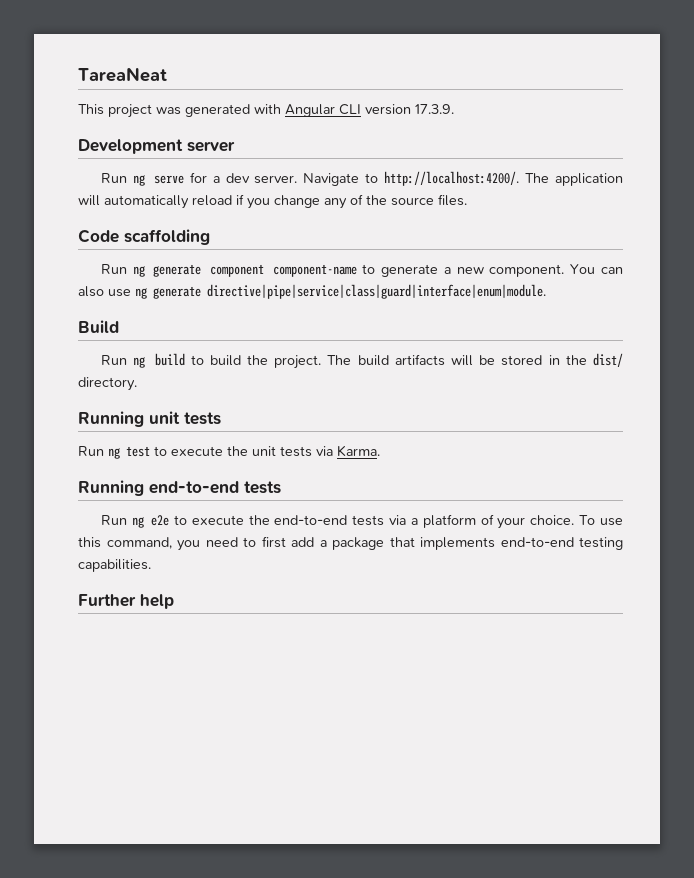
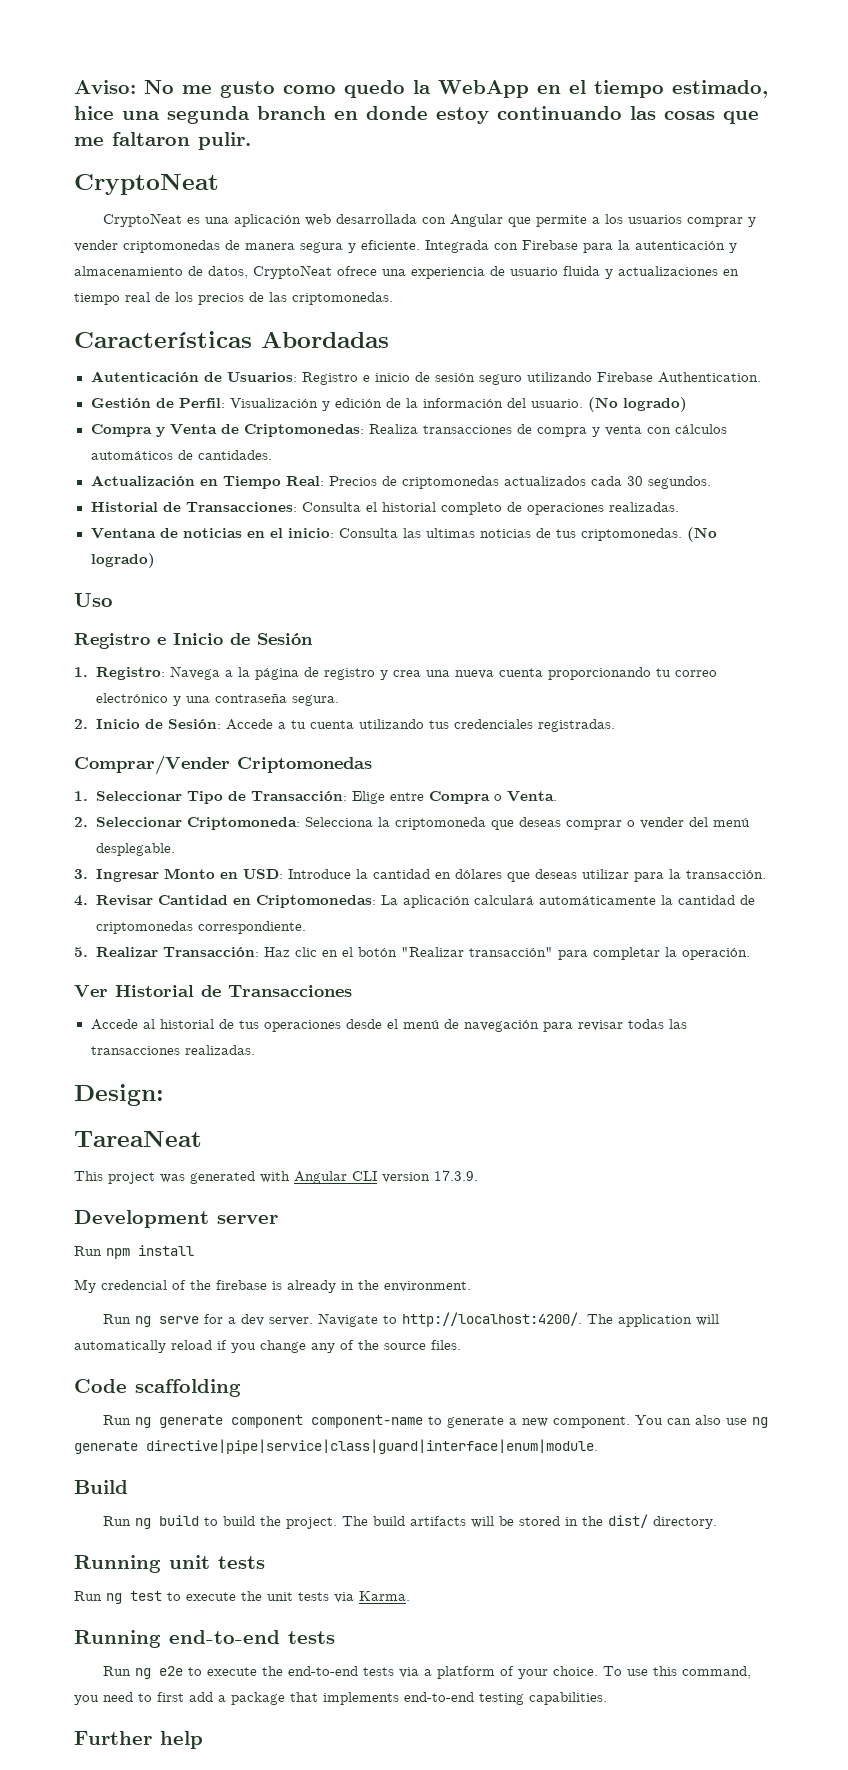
+ Aviso: No me gusto como quedo la WebApp en el tiempo estimado, hice una segunda branch en donde estoy continuando las cosas que me faltaron pulir.
+ CryptoNeat
+ CryptoNeat es una aplicación web desarrollada con Angular que permite a los usuarios comprar y vender criptomonedas de manera segura y eficiente. Integrada con Firebase para la autenticación y almacenamiento de datos, CryptoNeat ofrece una experiencia de usuario fluida y actualizaciones en tiempo real de los precios de las criptomonedas.
+ Características Abordadas
+ Autenticación de Usuarios: Registro e inicio de sesión seguro utilizando Firebase Authentication.
+ Gestión de Perfil: Visualización y edición de la información del usuario. (No logrado)
+ Compra y Venta de Criptomonedas: Realiza transacciones de compra y venta con cálculos automáticos de cantidades.
+ Actualización en Tiempo Real: Precios de criptomonedas actualizados cada 30 segundos.
+ Historial de Transacciones: Consulta el historial completo de operaciones realizadas.
+ Ventana de noticias en el inicio: Consulta las ultimas noticias de tus criptomonedas. (No logrado)
+ Uso
+ Registro e Inicio de Sesión
+ 1. Registro: Navega a la página de registro y crea una nueva cuenta proporcionando tu correo electrónico y una contraseña segura.
+ 2. Inicio de Sesión: Accede a tu cuenta utilizando tus credenciales registradas.
+ Comprar/Vender Criptomonedas
+ 1. Seleccionar Tipo de Transacción: Elige entre Compra o Venta.
+ 2. Seleccionar Criptomoneda: Selecciona la criptomoneda que deseas comprar o vender del menú desplegable.
+ 3. Ingresar Monto en USD: Introduce la cantidad en dólares que deseas utilizar para la transacción.
+ 4. Revisar Cantidad en Criptomonedas: La aplicación calculará automáticamente la cantidad de criptomonedas correspondiente.
+ 5. Realizar Transacción: Haz clic en el botón "Realizar transacción" para completar la operación.
+ Ver Historial de Transacciones
+ Accede al historial de tus operaciones desde el menú de navegación para revisar todas las transacciones realizadas.
+ Design:
+ Run npm install
+ My credencial of the firebase is already in the environment.

